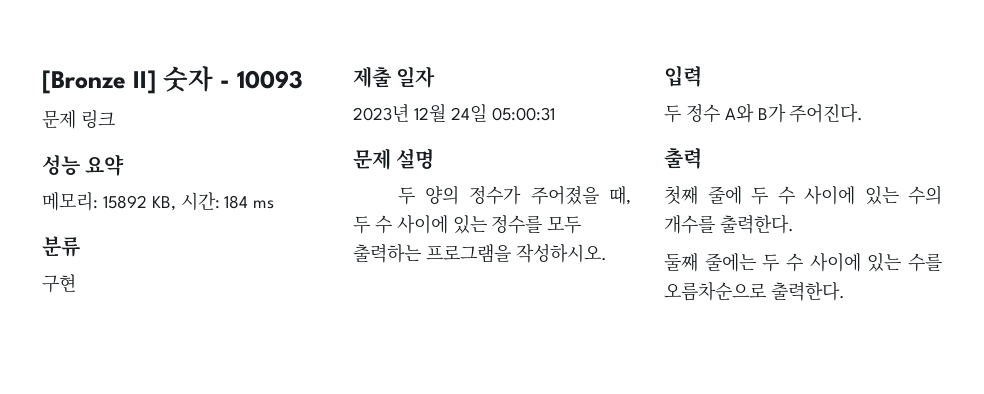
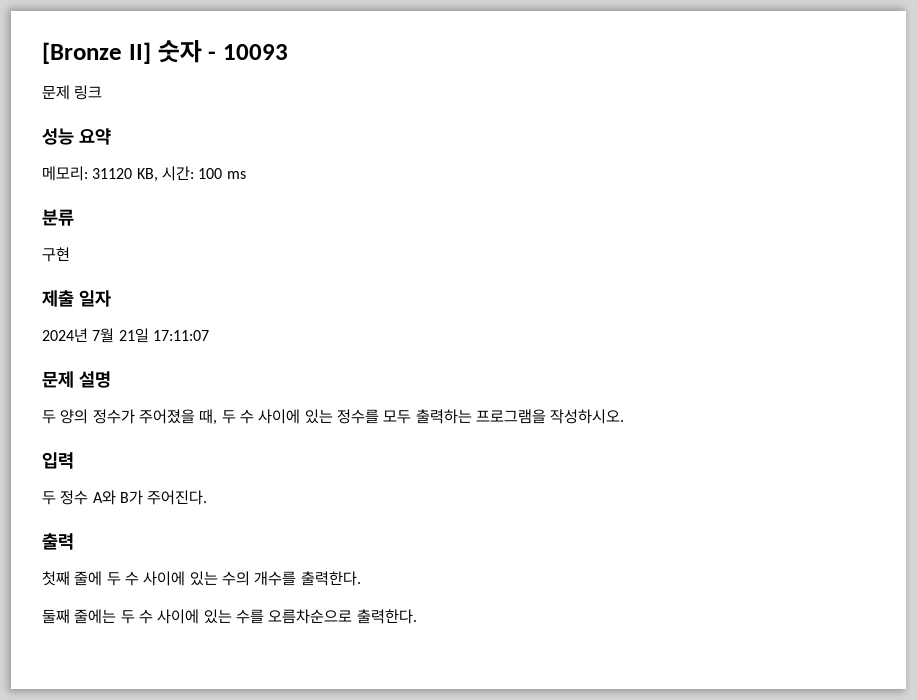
- 메모리: 15892 KB, 시간: 184 ms
+ 메모리: 31120 KB, 시간: 100 ms
- 2023년 12월 24일 05:00:31
+ 2024년 7월 21일 17:11:07

